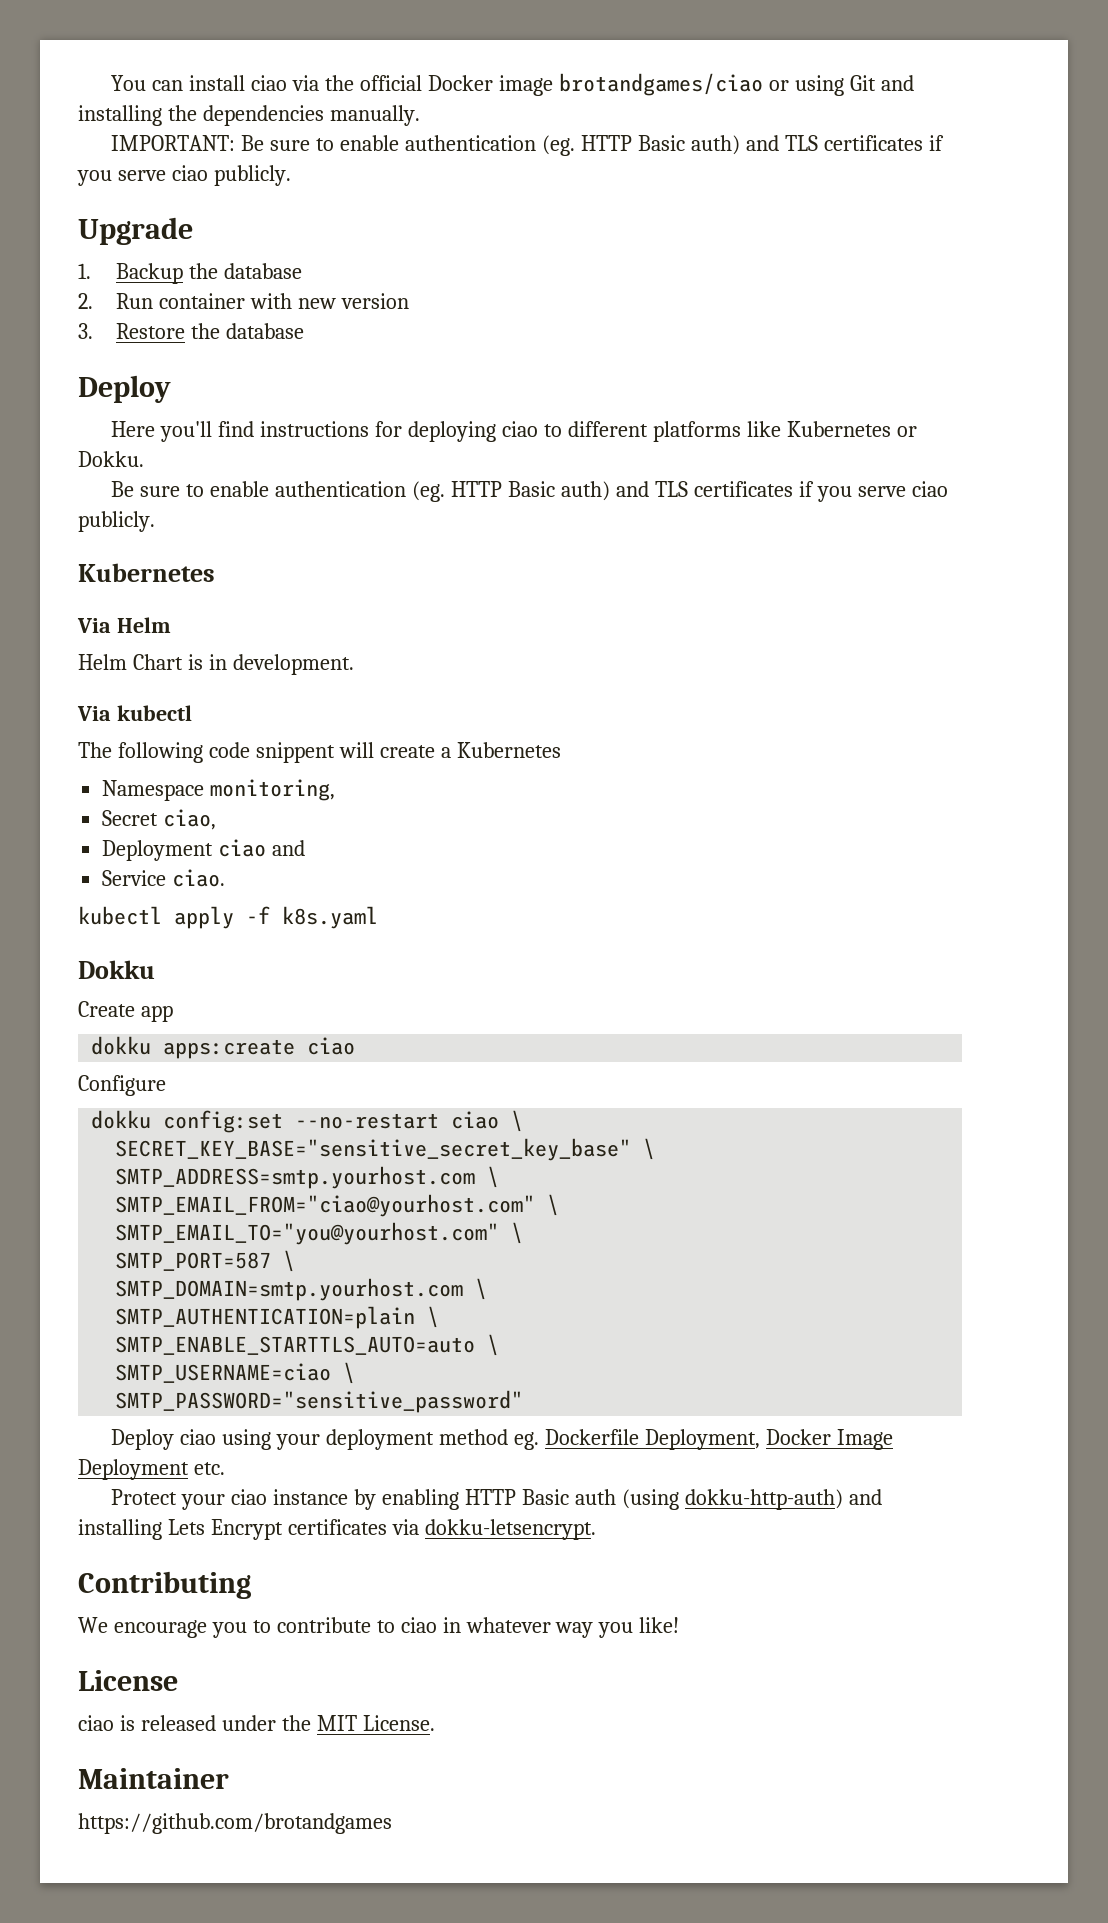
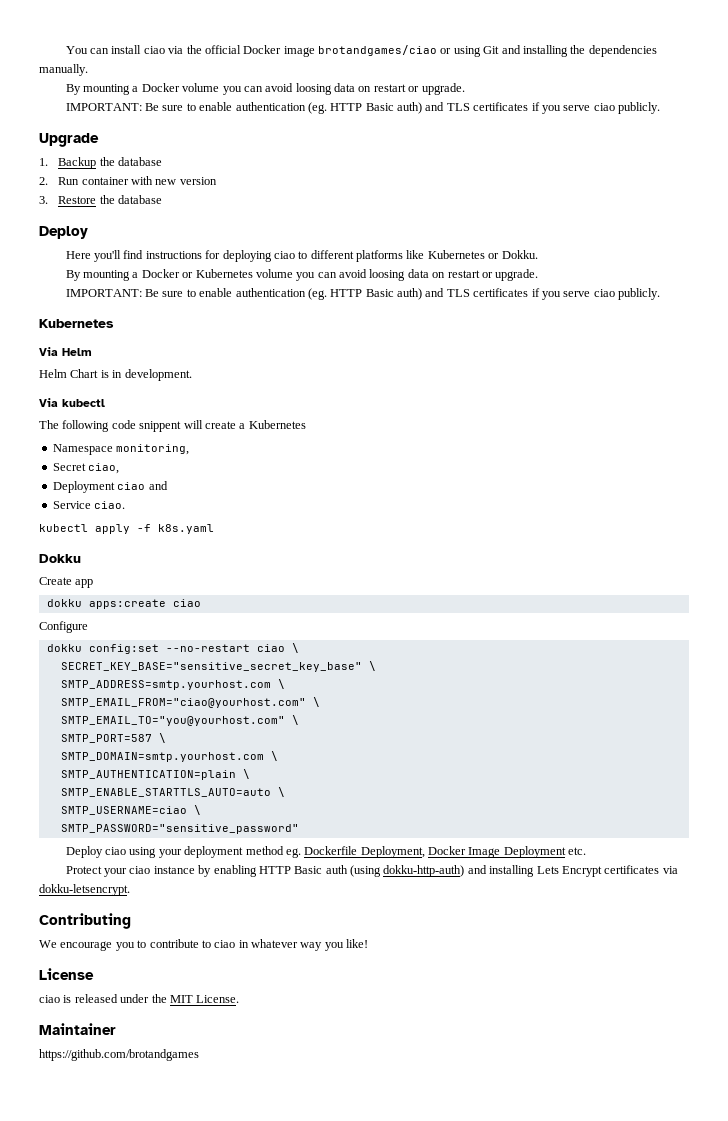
+ By mounting a Docker volume you can avoid loosing data on restart or upgrade.
  Here you'll find instructions for deploying ciao to different platforms like Kubernetes or Dokku.
- Be sure to enable authentication (eg. HTTP Basic auth) and TLS certificates if you serve ciao publicly.
+ By mounting a Docker or Kubernetes volume you can avoid loosing data on restart or upgrade.
+ IMPORTANT: Be sure to enable authentication (eg. HTTP Basic auth) and TLS certificates if you serve ciao publicly.

